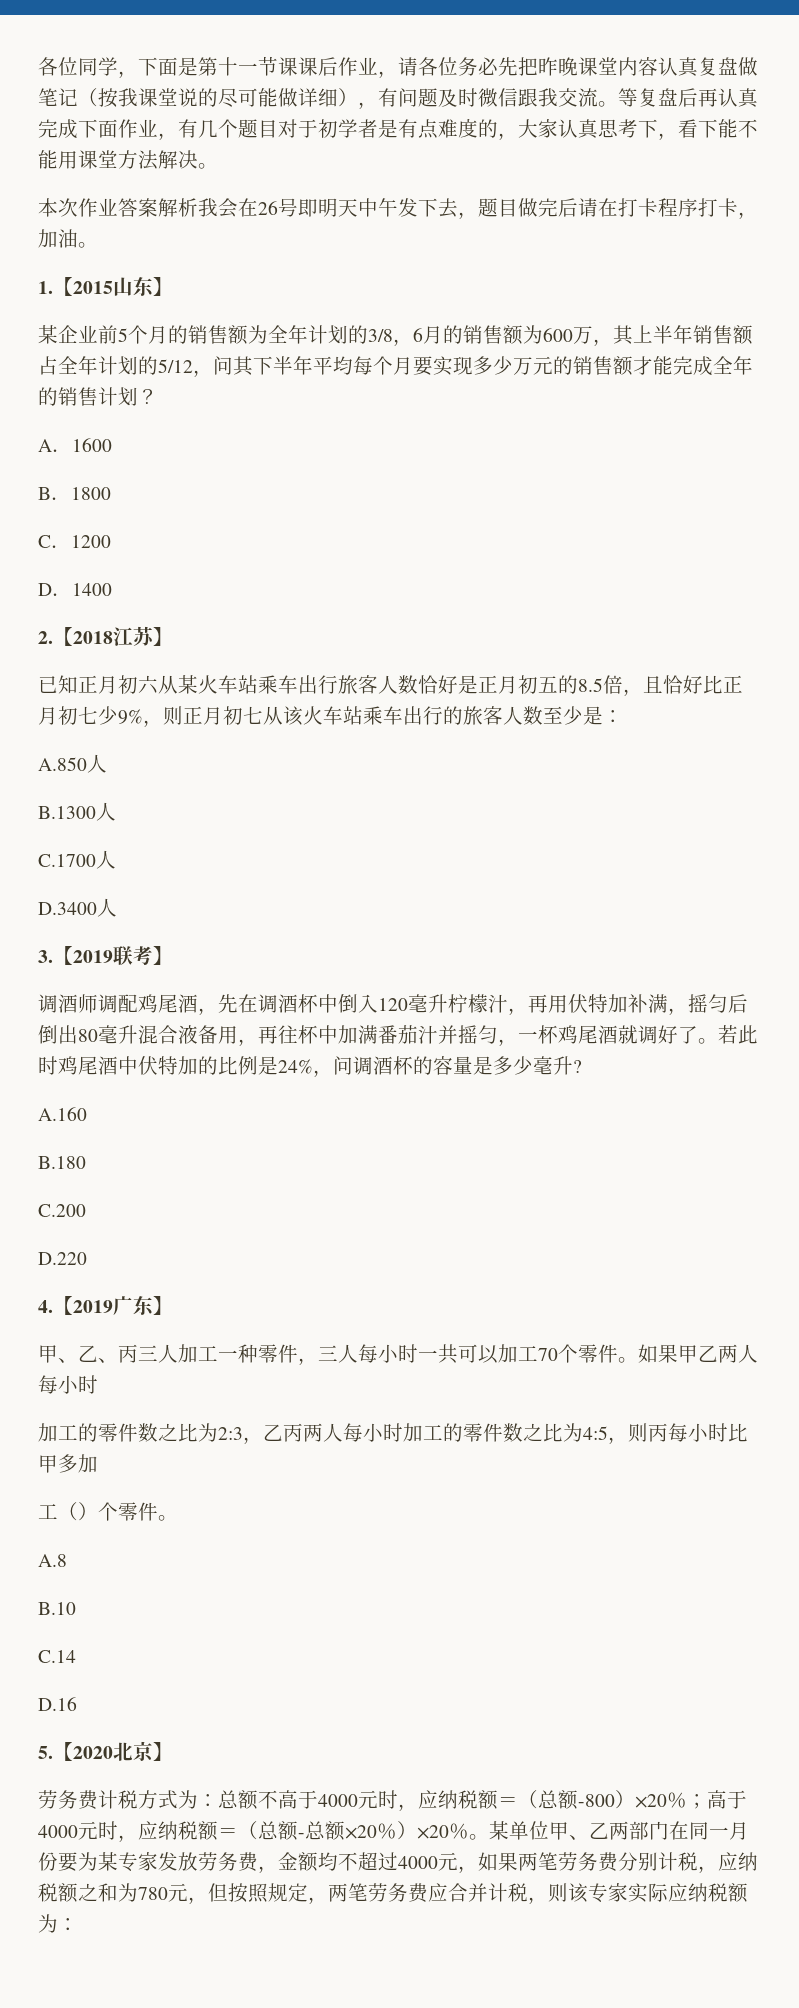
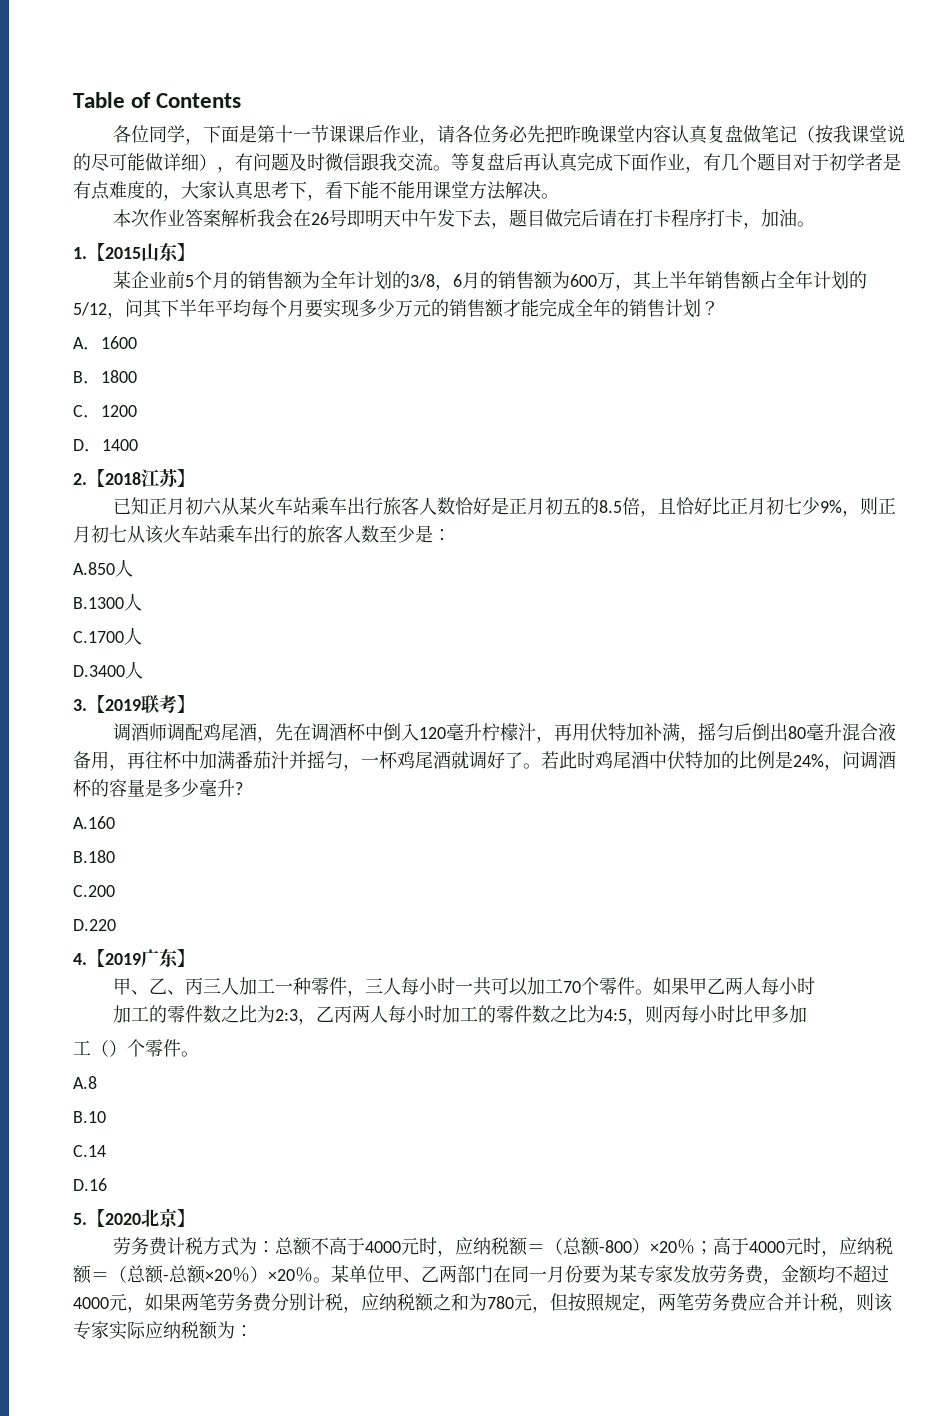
+ Table of Contents

